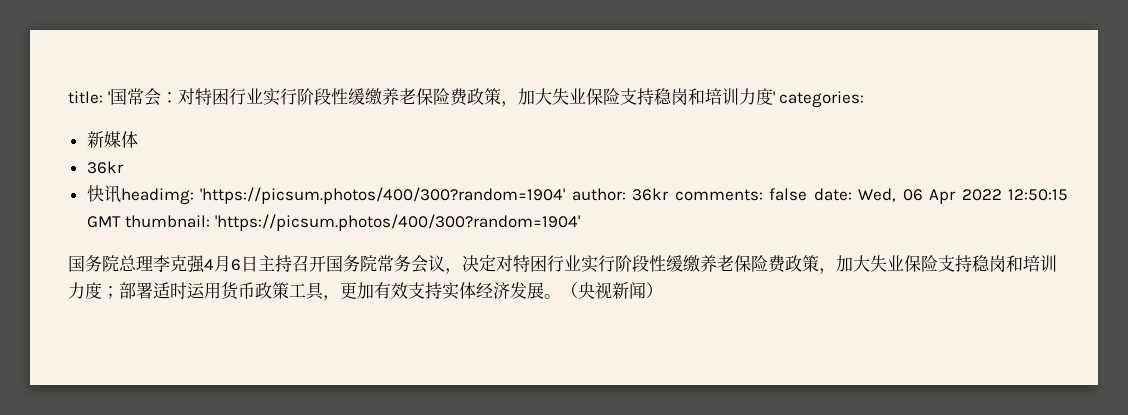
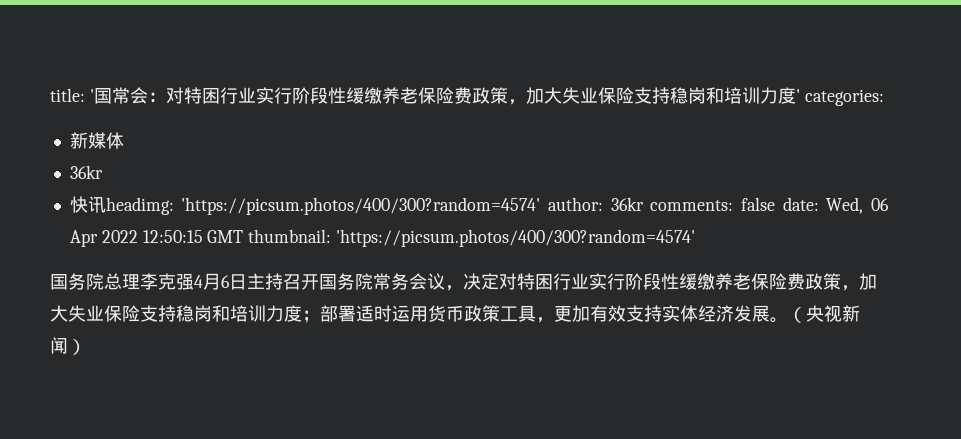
- 快讯headimg: 'https://picsum.photos/400/300?random=1904' author: 36kr comments: false date: Wed, 06 Apr 2022 12:50:15 GMT thumbnail: 'https://picsum.photos/400/300?random=1904'
+ 快讯headimg: 'https://picsum.photos/400/300?random=4574' author: 36kr comments: false date: Wed, 06 Apr 2022 12:50:15 GMT thumbnail: 'https://picsum.photos/400/300?random=4574'

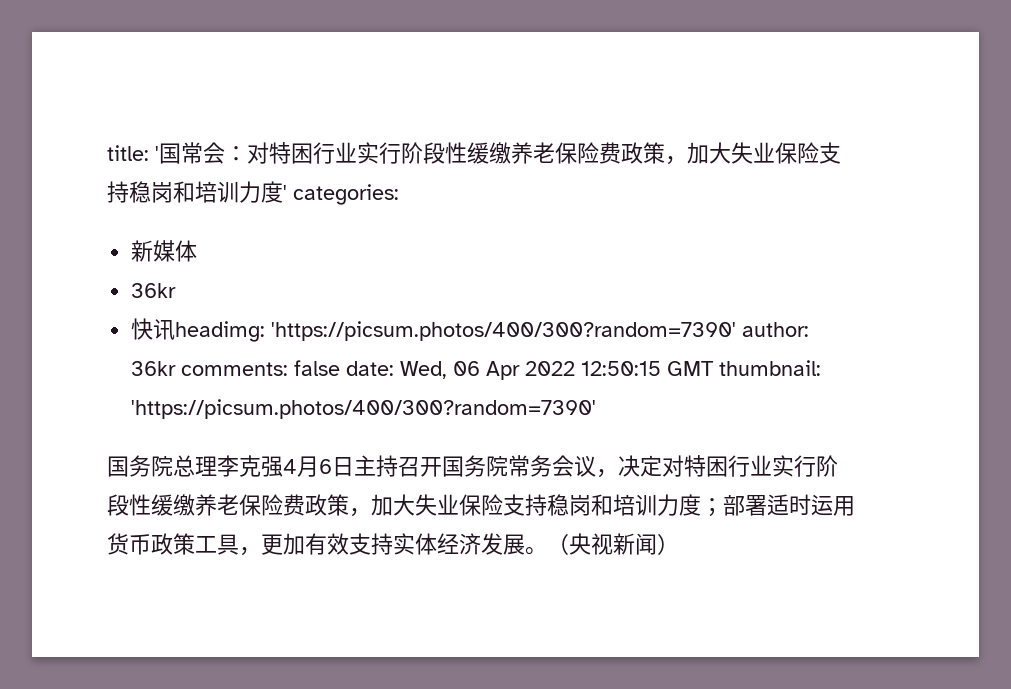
- 快讯headimg: 'https://picsum.photos/400/300?random=4574' author: 36kr comments: false date: Wed, 06 Apr 2022 12:50:15 GMT thumbnail: 'https://picsum.photos/400/300?random=4574'
+ 快讯headimg: 'https://picsum.photos/400/300?random=7390' author: 36kr comments: false date: Wed, 06 Apr 2022 12:50:15 GMT thumbnail: 'https://picsum.photos/400/300?random=7390'

